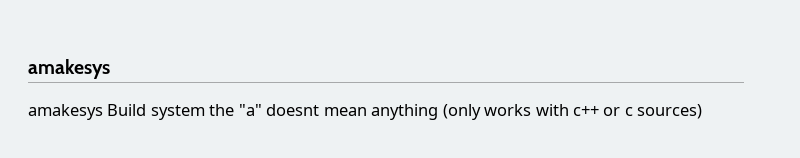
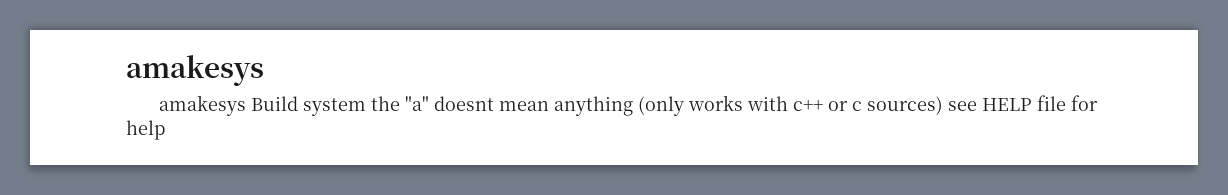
- amakesys Build system the "a" doesnt mean anything (only works with c++ or c sources)
+ amakesys Build system the "a" doesnt mean anything (only works with c++ or c sources) see HELP file for help

